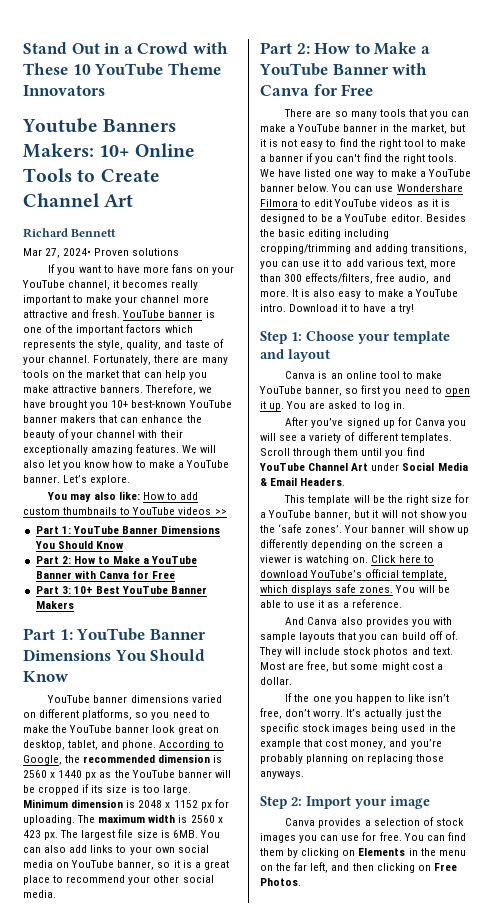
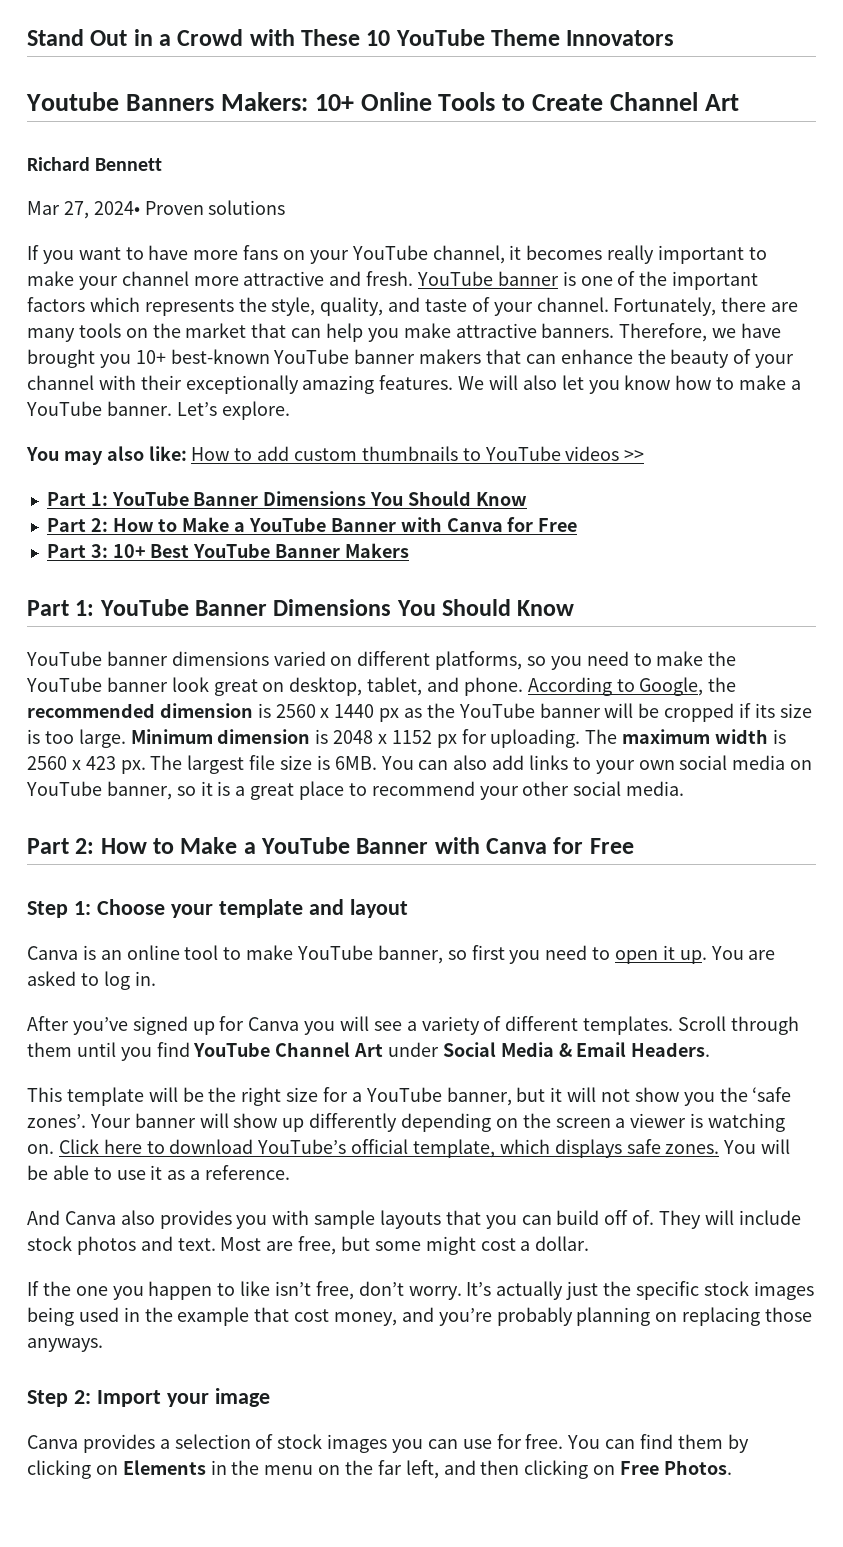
- There are so many tools that you can make a YouTube banner in the market, but it is not easy to find the right tool to make a banner if you can't find the right tools. We have listed one way to make a YouTube banner below. You can use Wondershare Filmora to edit YouTube videos as it is designed to be a YouTube editor. Besides the basic editing including cropping/trimming and adding transitions, you can use it to add various text, more than 300 effects/filters, free audio, and more. It is also easy to make a YouTube intro. Download it to have a try!

